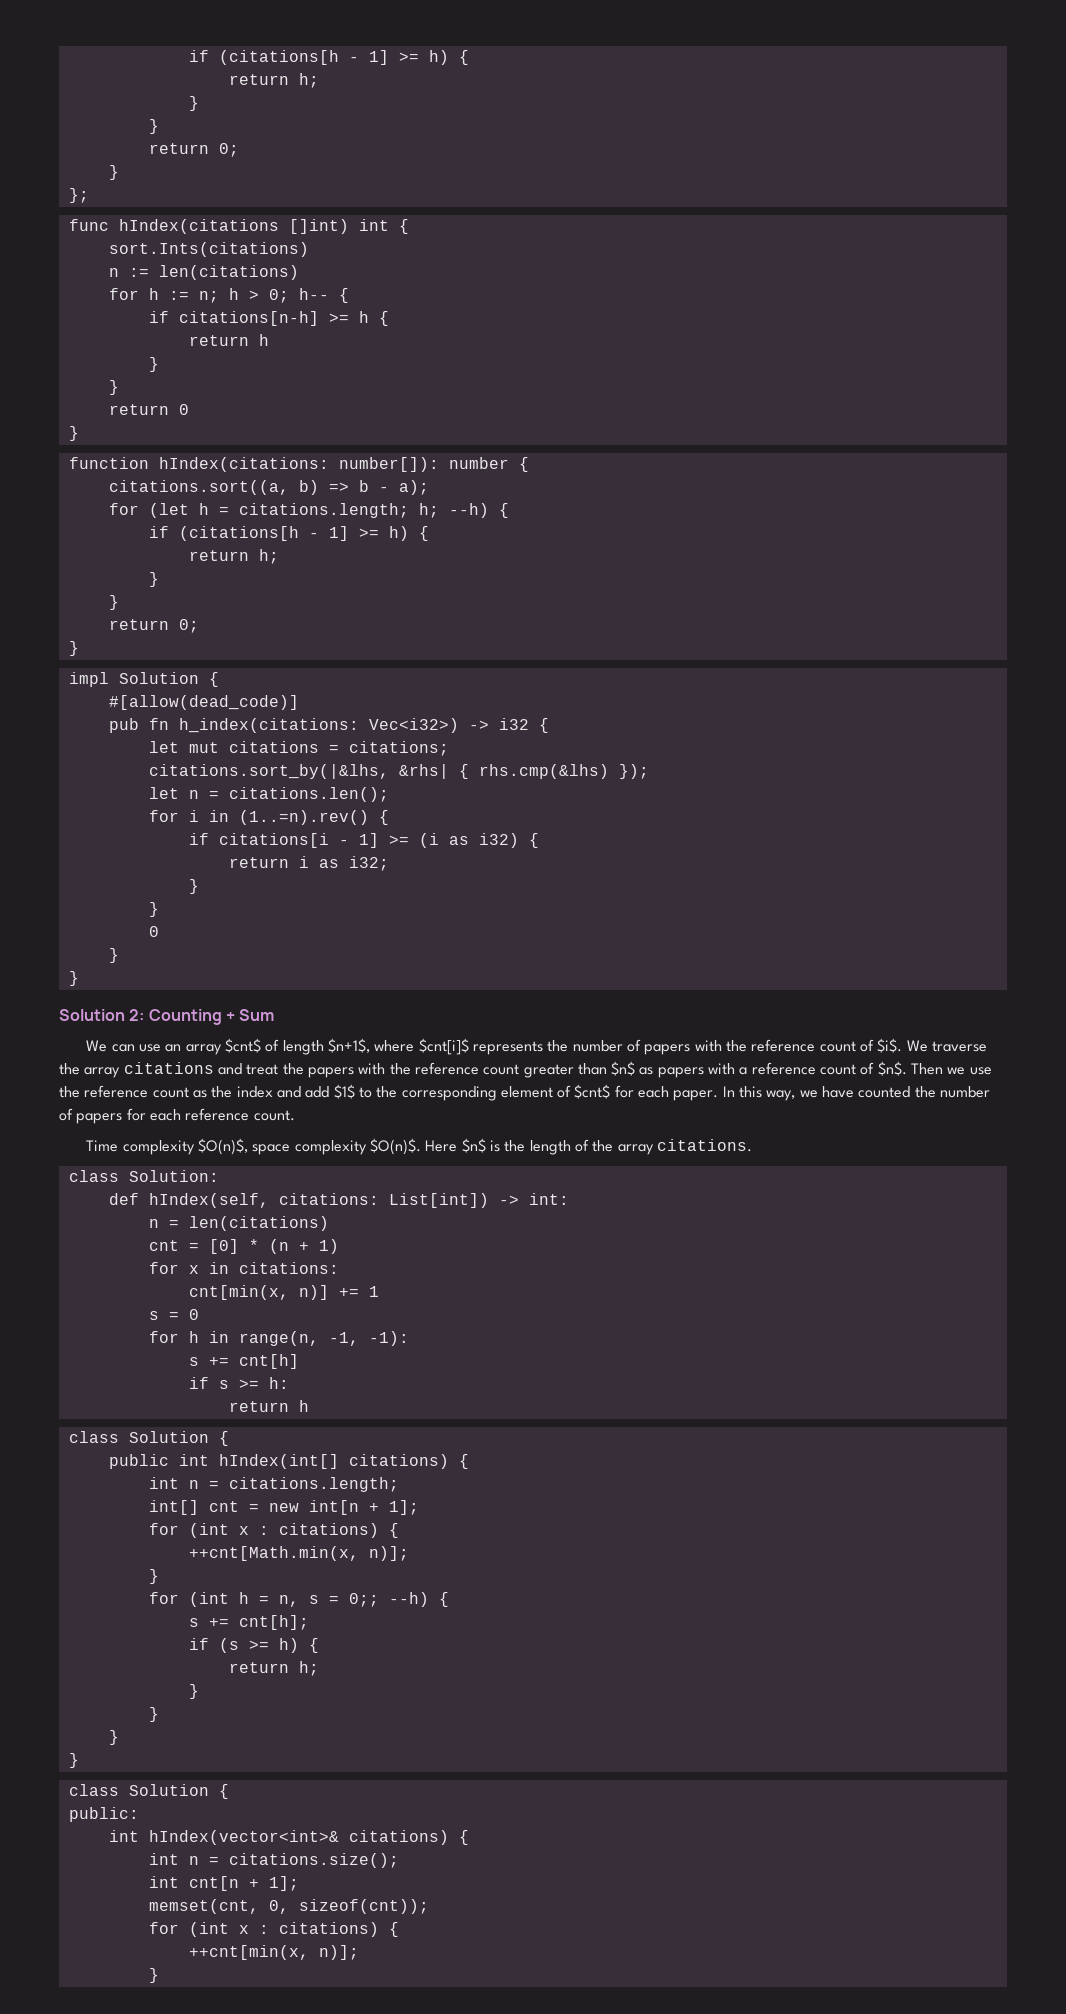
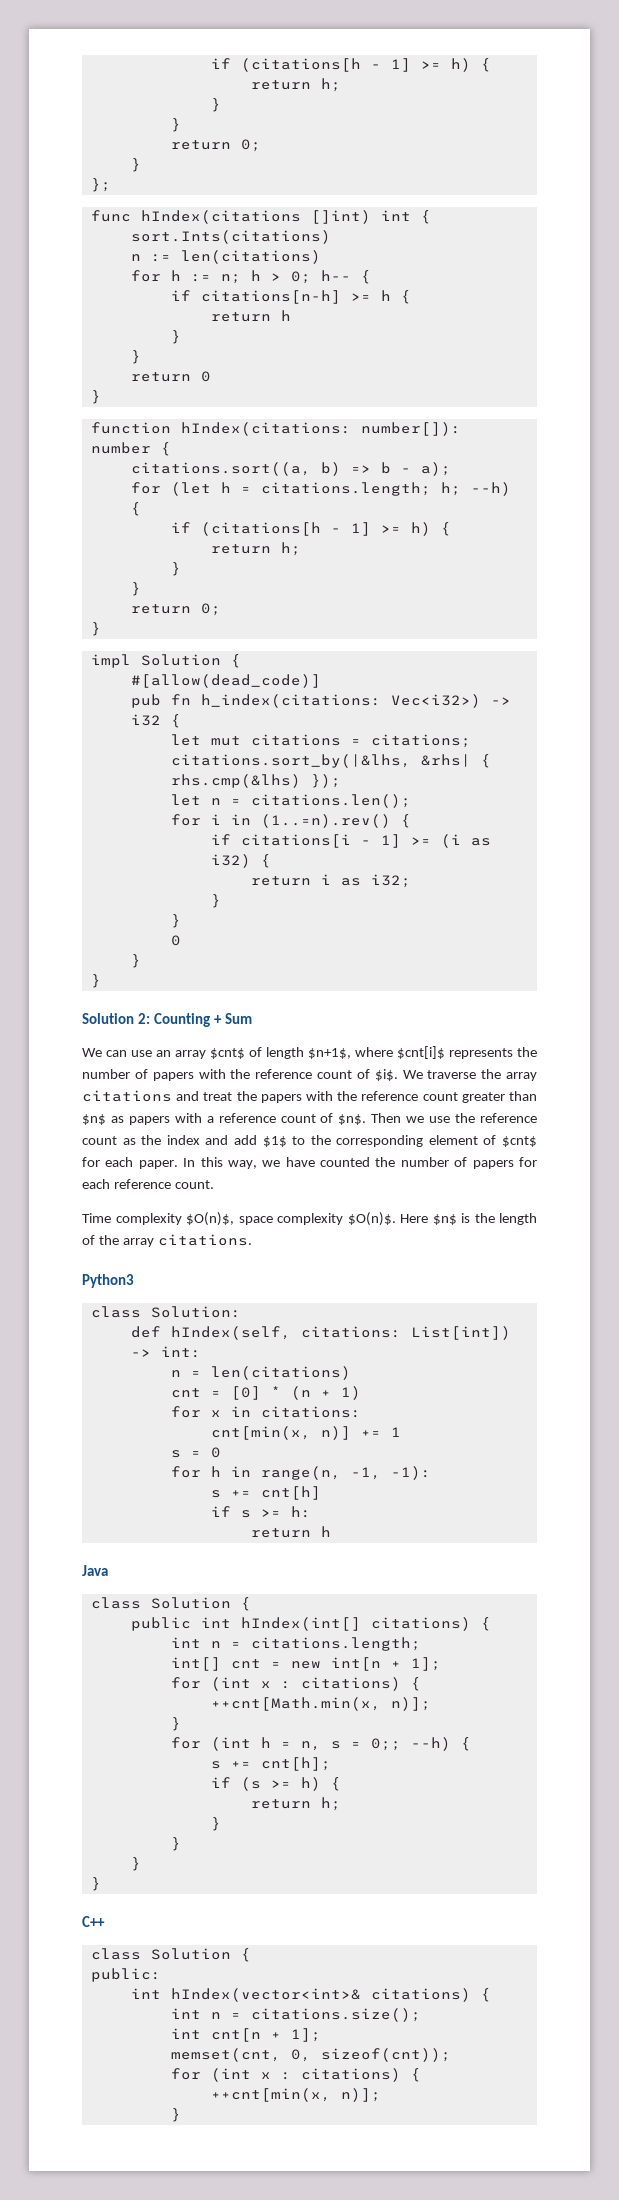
+ Python3
+ Java
+ C++

